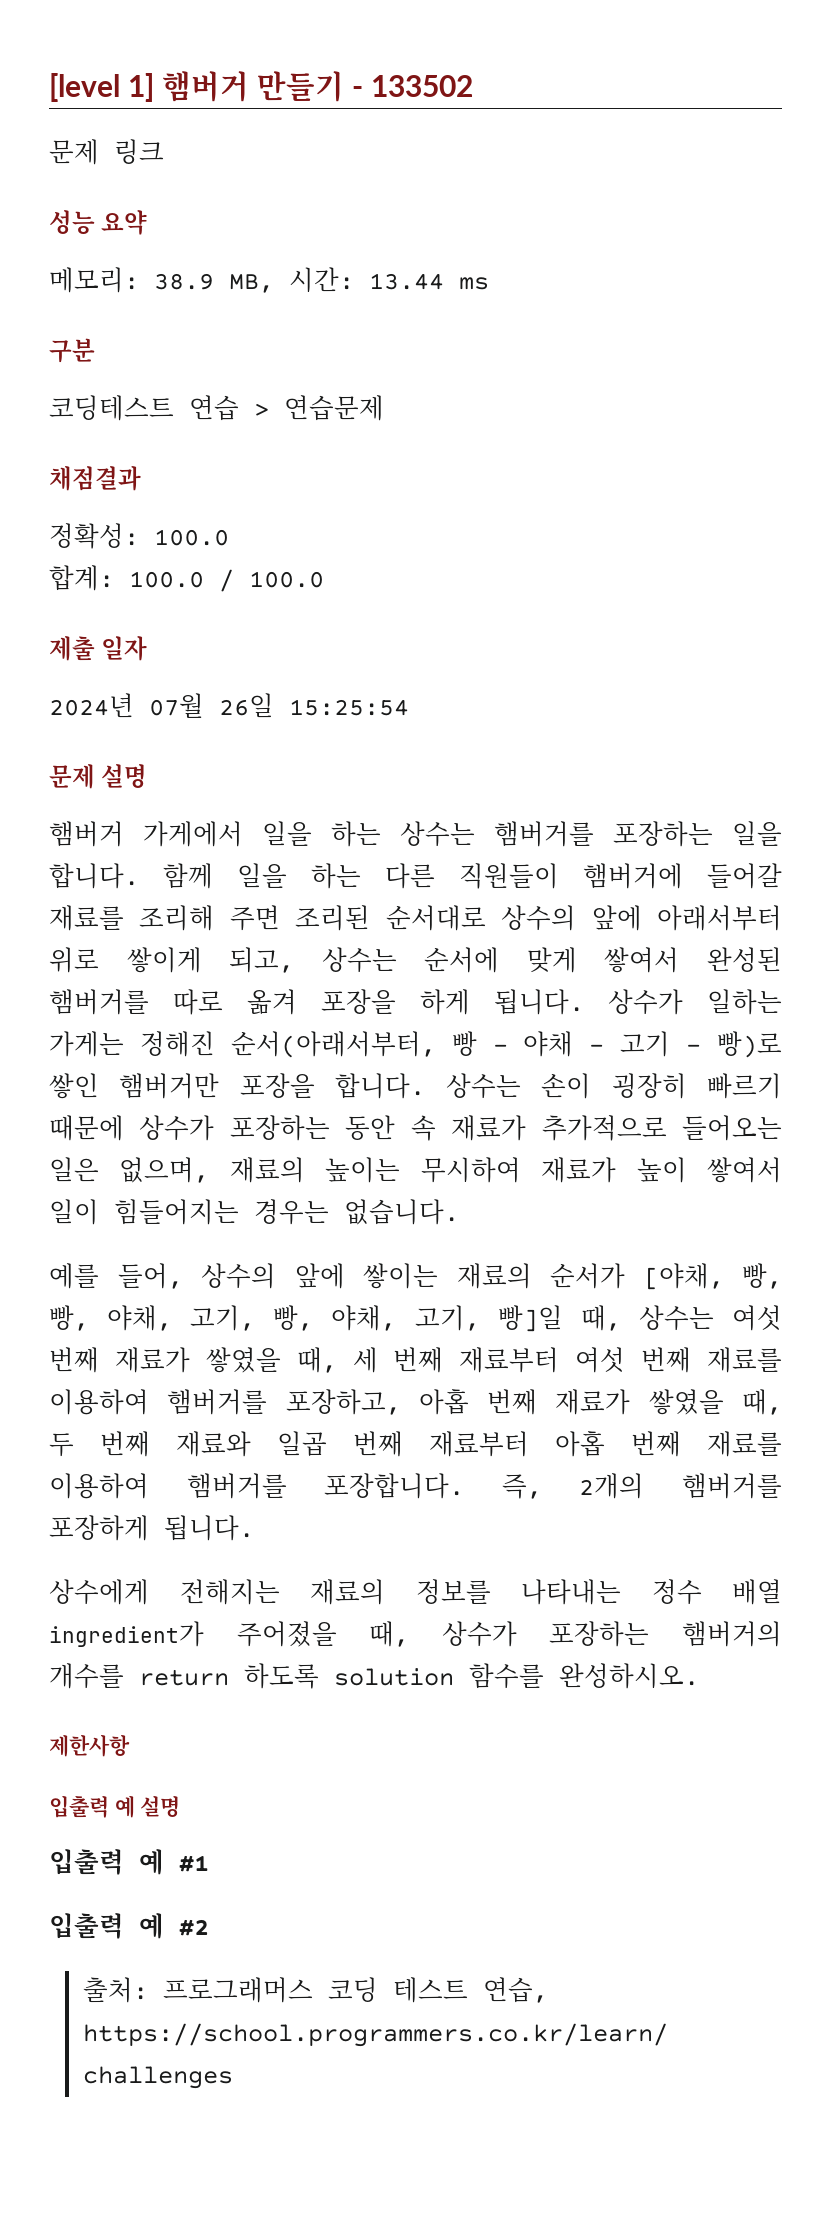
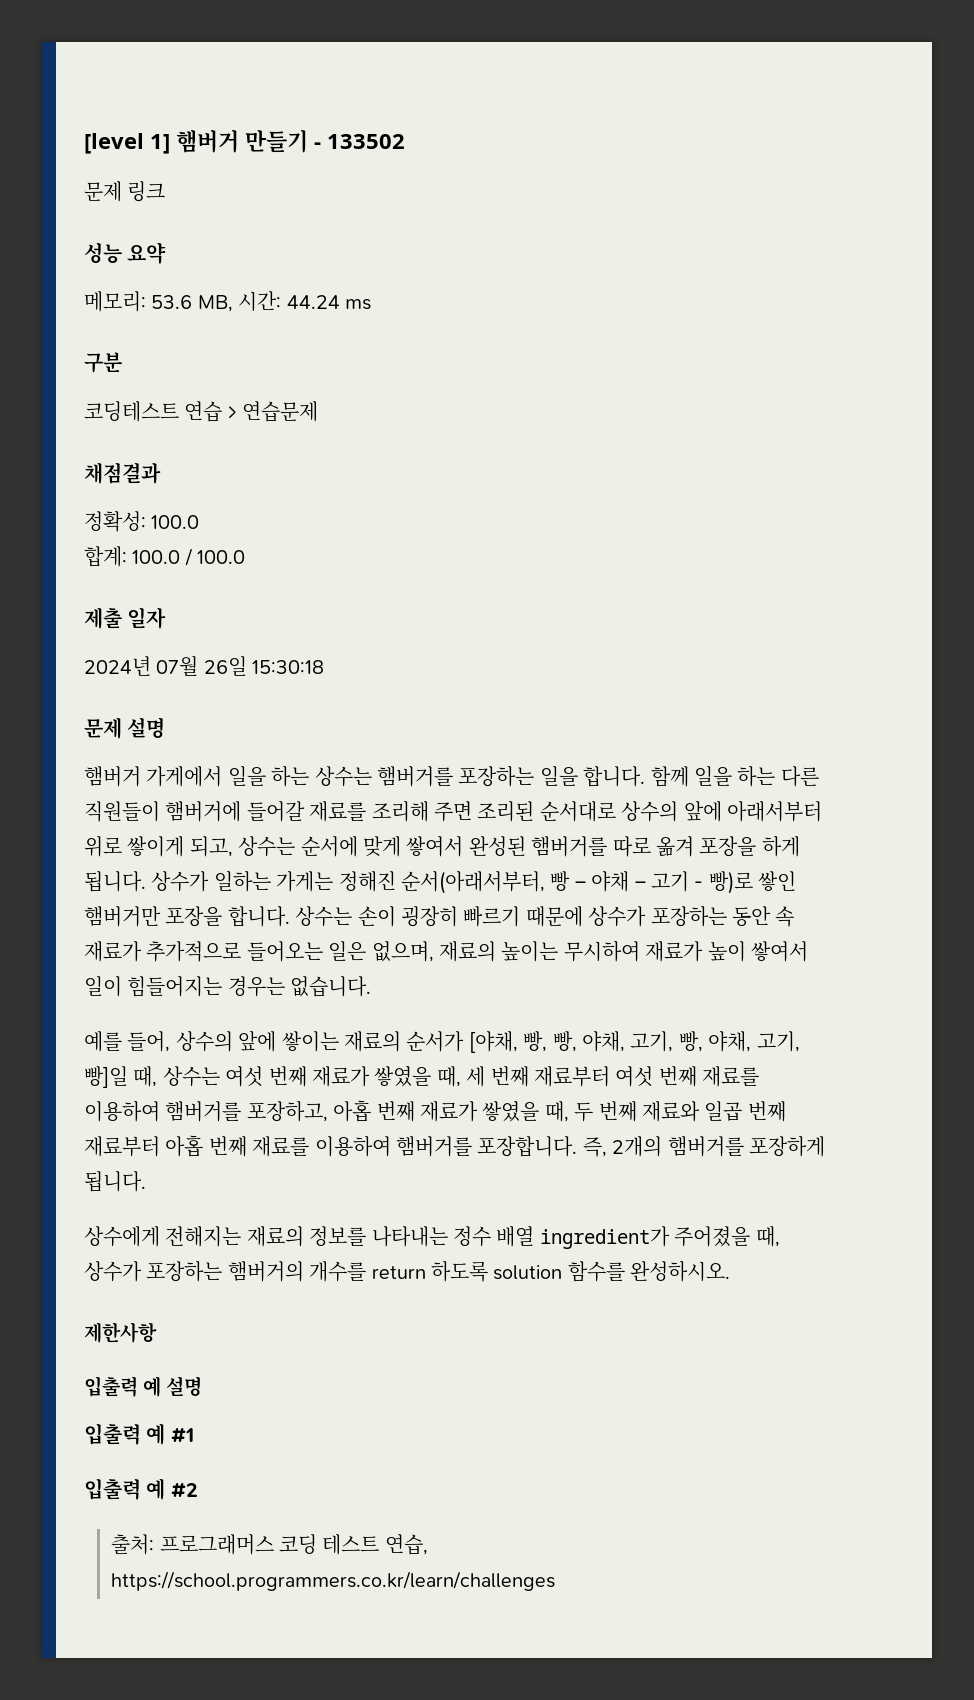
- 메모리: 38.9 MB, 시간: 13.44 ms
+ 메모리: 53.6 MB, 시간: 44.24 ms
- 2024년 07월 26일 15:25:54
+ 2024년 07월 26일 15:30:18

